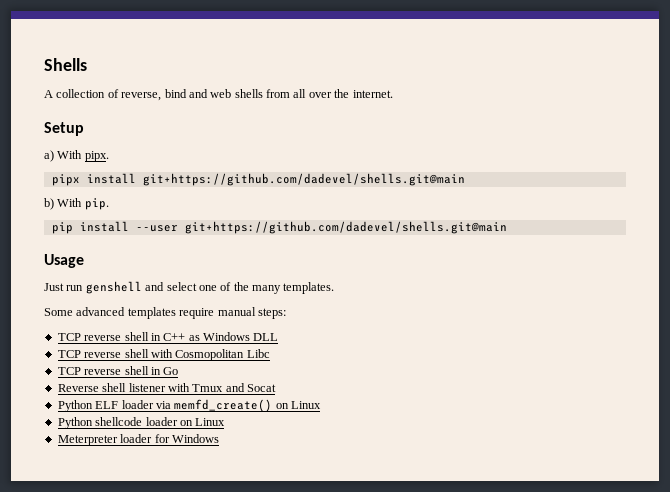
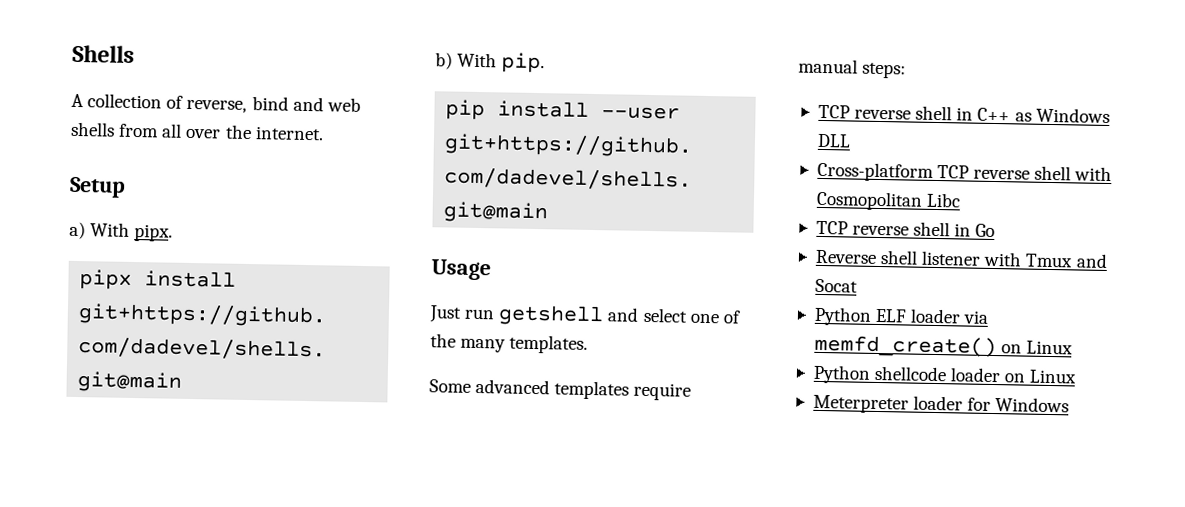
- Just run genshell and select one of the many templates.
+ Just run getshell and select one of the many templates.
- TCP reverse shell with Cosmopolitan Libc
+ Cross-platform TCP reverse shell with Cosmopolitan Libc

